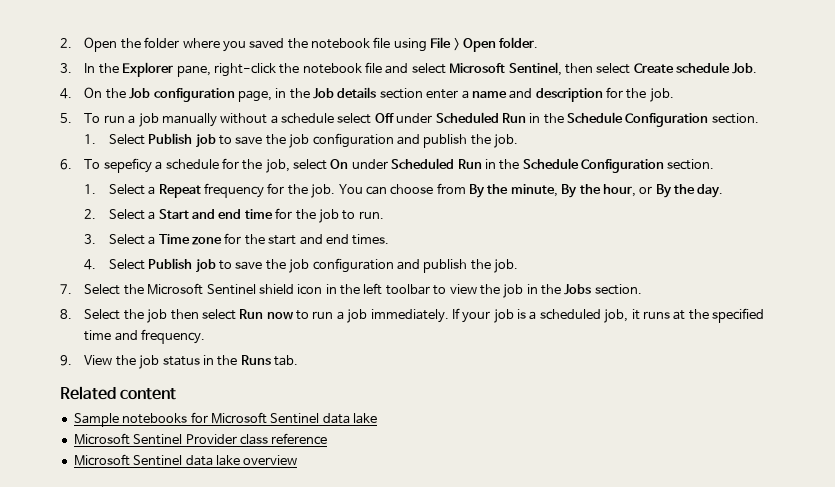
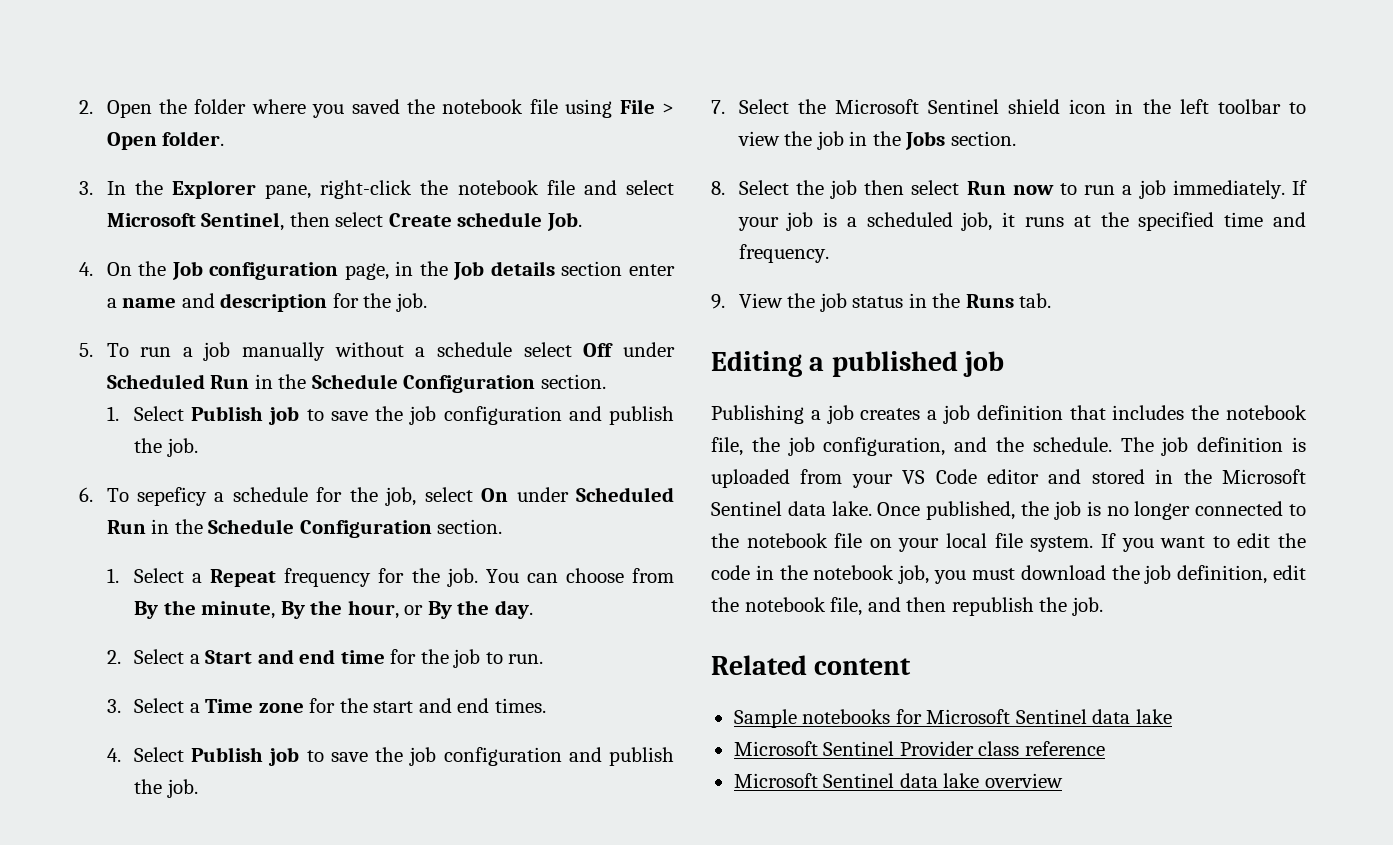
+ Editing a published job
+ Publishing a job creates a job definition that includes the notebook file, the job configuration, and the schedule. The job definition is uploaded from your VS Code editor and stored in the Microsoft Sentinel data lake. Once published, the job is no longer connected to the notebook file on your local file system. If you want to edit the code in the notebook job, you must download the job definition, edit the notebook file, and then republish the job.

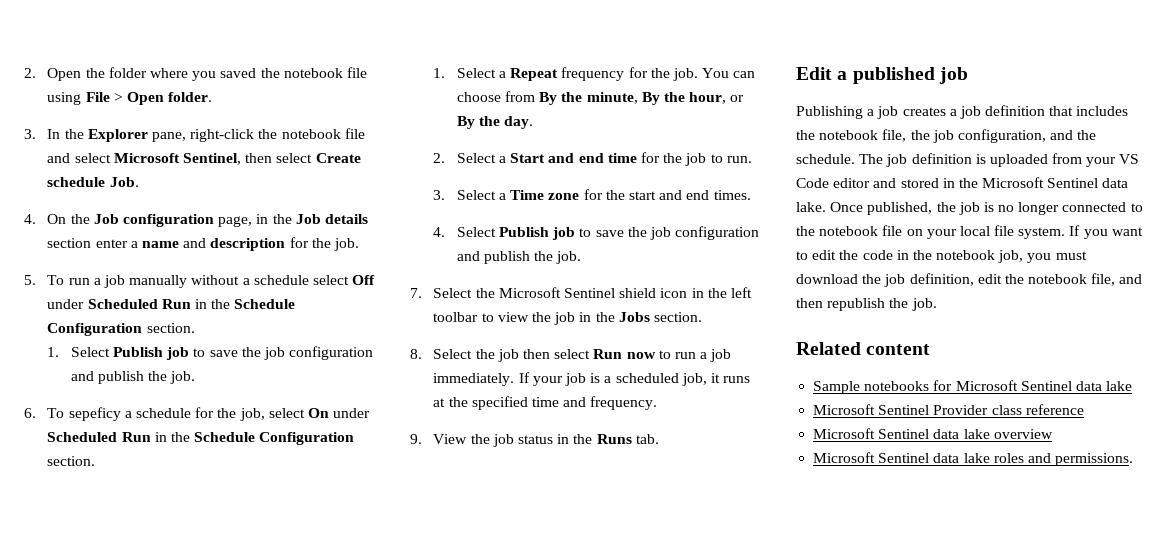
- Editing a published job
+ Edit a published job
+ Microsoft Sentinel data lake roles and permissions.

